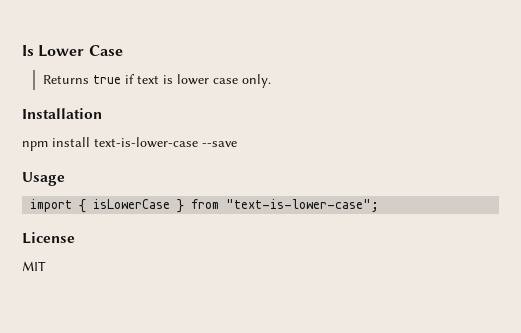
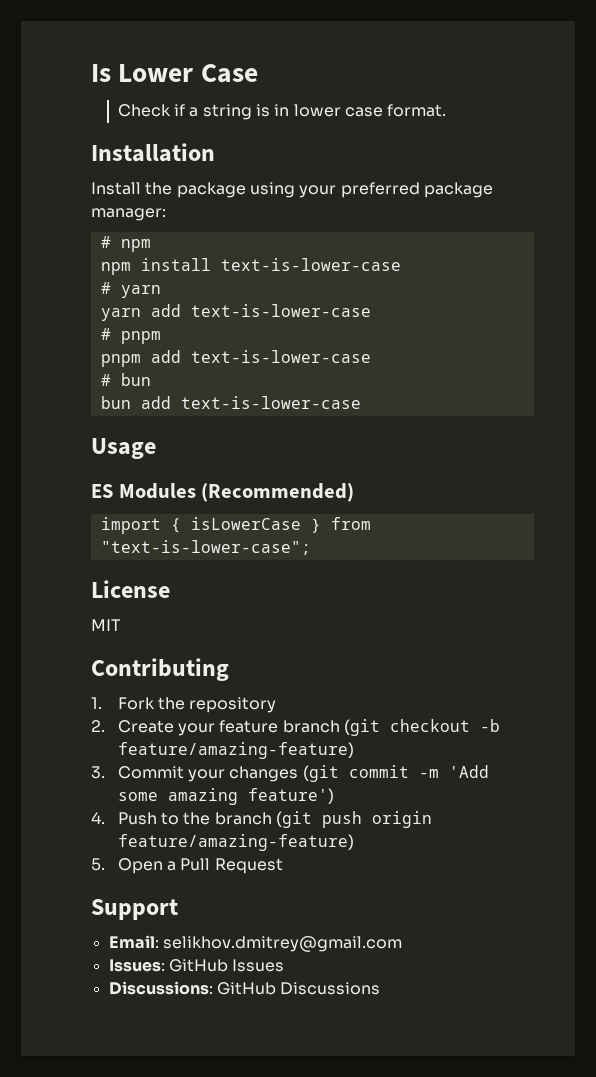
- Returns true if text is lower case only.
+ Check if a string is in lower case format.
- npm install text-is-lower-case --save
+ Install the package using your preferred package manager:
+ # npm
+ npm install text-is-lower-case
+ # yarn
+ yarn add text-is-lower-case
+ # pnpm
+ pnpm add text-is-lower-case
+ # bun
+ bun add text-is-lower-case
  Usage
+ ES Modules (Recommended)
+ Contributing
+ 1. Fork the repository
+ 2. Create your feature branch (git checkout -b feature/amazing-feature)
+ 3. Commit your changes (git commit -m 'Add some amazing feature')
+ 4. Push to the branch (git push origin feature/amazing-feature)
+ 5. Open a Pull Request
+ Support
+ Email: selikhov.dmitrey@gmail.com
+ Issues: GitHub Issues
+ Discussions: GitHub Discussions

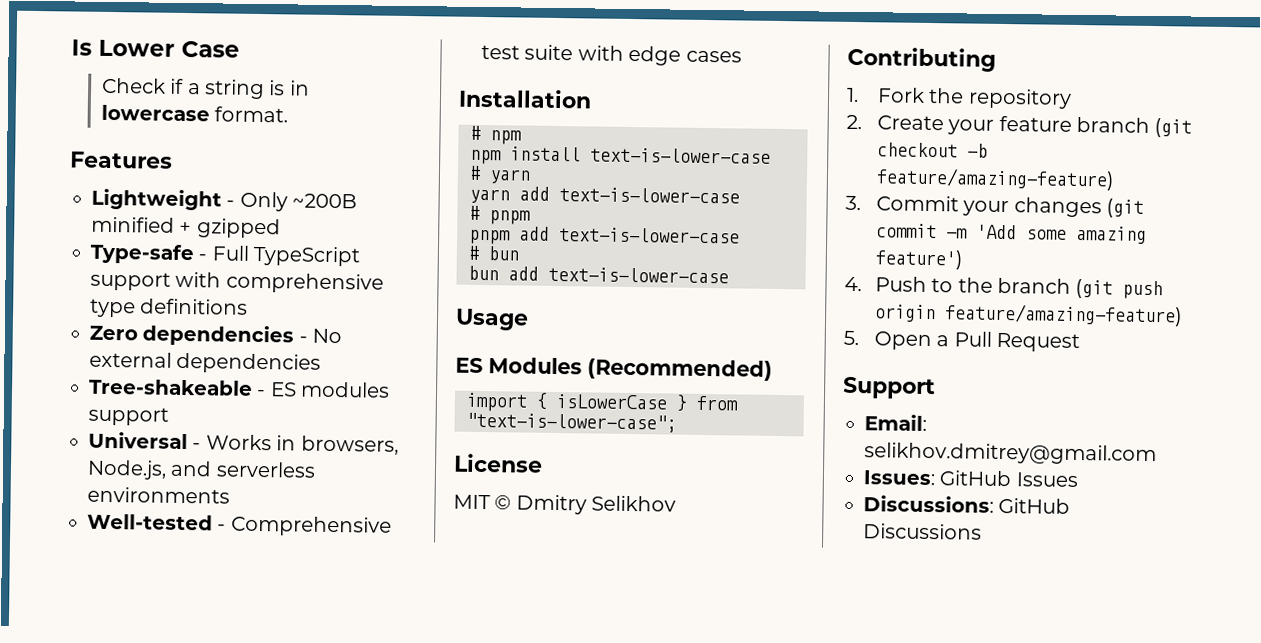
- Check if a string is in lower case format.
+ Check if a string is in lowercase format.
+ Features
+ Lightweight - Only ~200B minified + gzipped
+ Type-safe - Full TypeScript support with comprehensive type definitions
+ Zero dependencies - No external dependencies
+ Tree-shakeable - ES modules support
+ Universal - Works in browsers, Node.js, and serverless environments
+ Well-tested - Comprehensive test suite with edge cases
  Installation
- Install the package using your preferred package manager:
- MIT
+ MIT © Dmitry Selikhov

